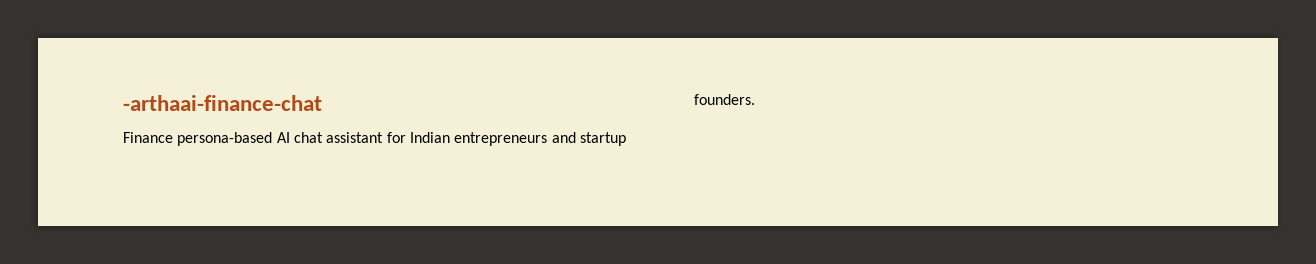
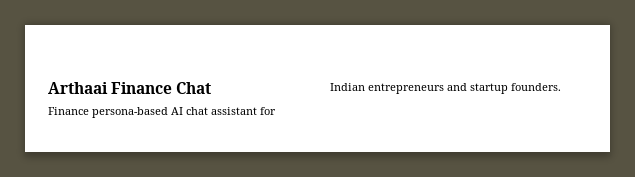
- -arthaai-finance-chat
+ Arthaai Finance Chat

